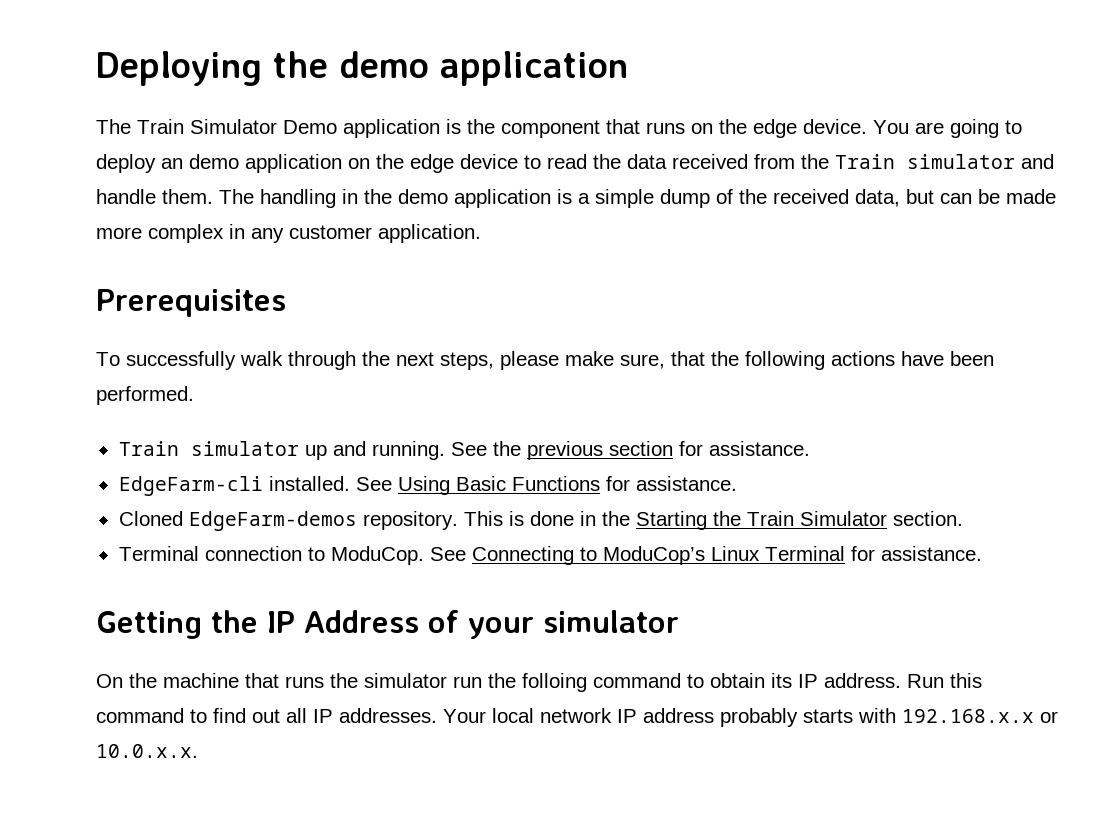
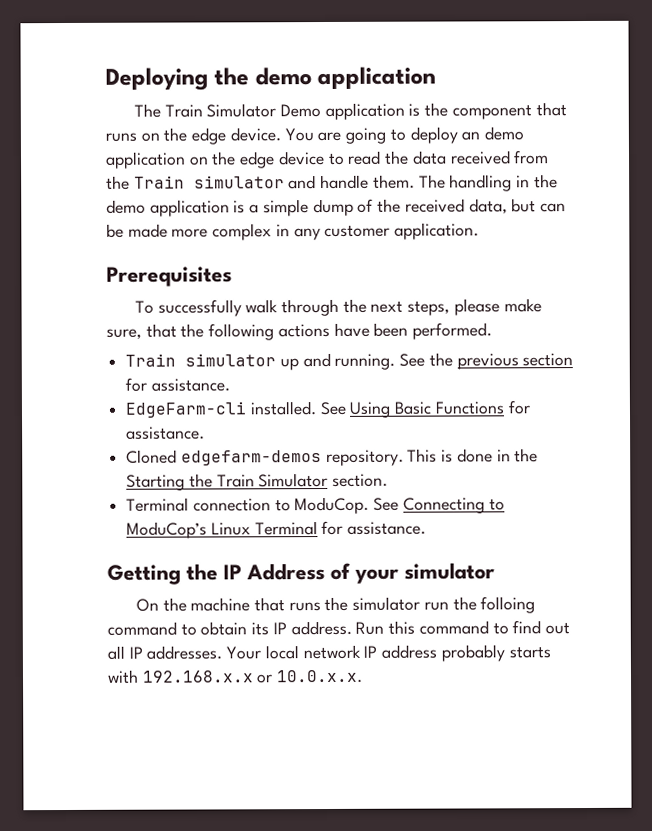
- Cloned EdgeFarm-demos repository.
+ Cloned edgefarm-demos repository.

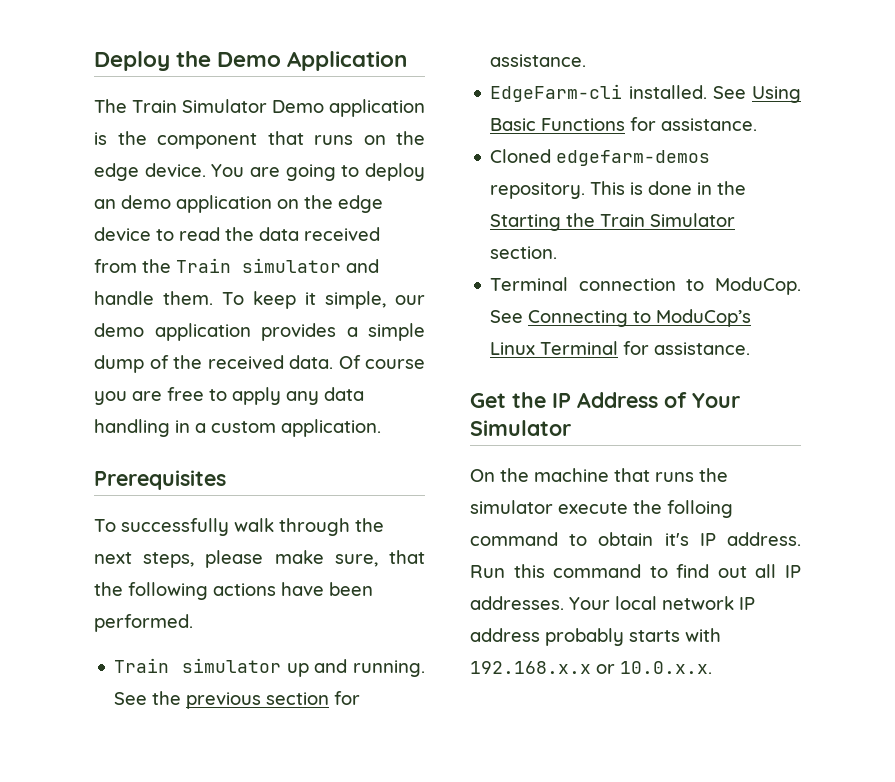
- Deploying the demo application
+ Deploy the Demo Application
- The handling in the demo application is a simple dump of the received data, but can be made more complex in any customer application.
+ To keep it simple, our demo application provides a simple dump of the received data. Of course you are free to apply any data handling in a custom application.
- Getting the IP Address of your simulator
+ Get the IP Address of Your Simulator
- On the machine that runs the simulator run the folloing command to obtain its IP address.
+ On the machine that runs the simulator execute the folloing command to obtain it's IP address.

